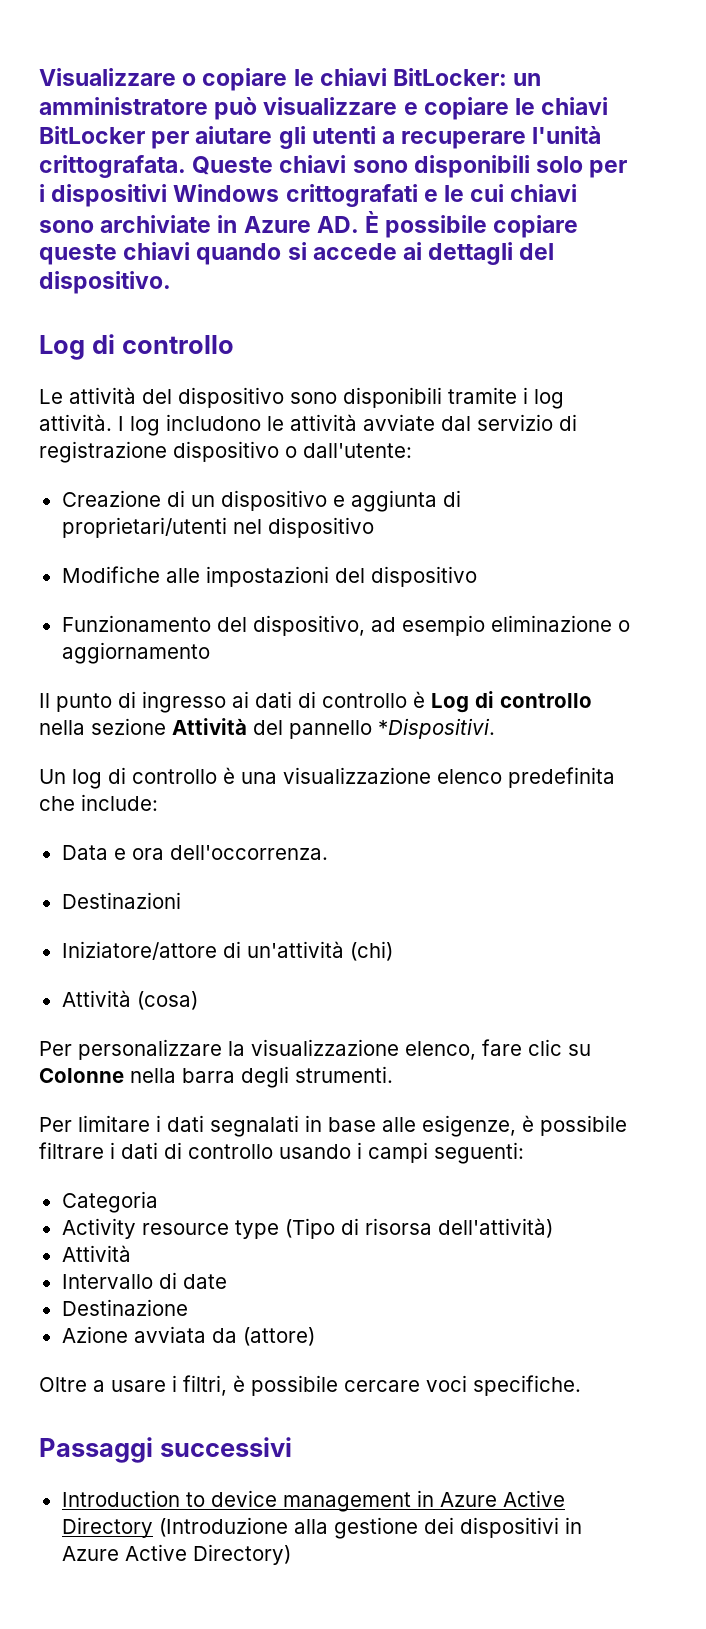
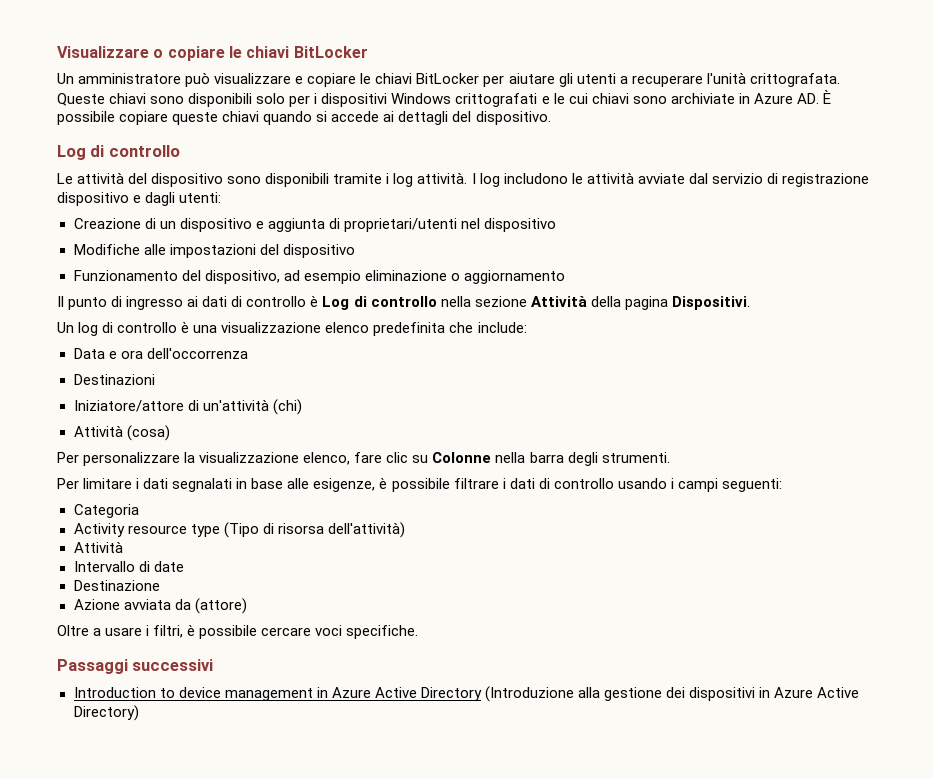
- Visualizzare o copiare le chiavi BitLocker: un amministratore può visualizzare e copiare le chiavi BitLocker per aiutare gli utenti a recuperare l'unità crittografata.
+ Visualizzare o copiare le chiavi BitLocker
+ Un amministratore può visualizzare e copiare le chiavi BitLocker per aiutare gli utenti a recuperare l'unità crittografata.
- I log includono le attività avviate dal servizio di registrazione dispositivo o dall'utente:
+ I log includono le attività avviate dal servizio di registrazione dispositivo e dagli utenti:
- Il punto di ingresso ai dati di controllo è Log di controllo nella sezione Attività del pannello *Dispositivi.
+ Il punto di ingresso ai dati di controllo è Log di controllo nella sezione Attività della pagina Dispositivi.
- Data e ora dell'occorrenza.
+ Data e ora dell'occorrenza

